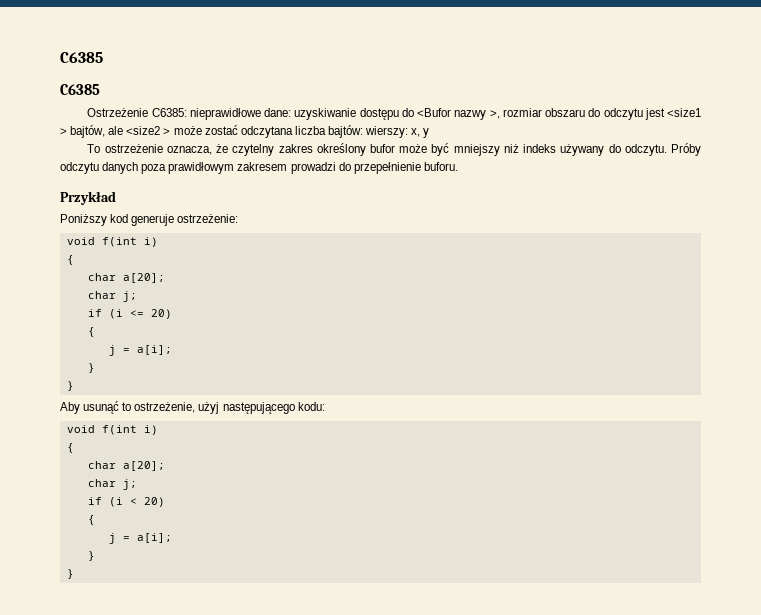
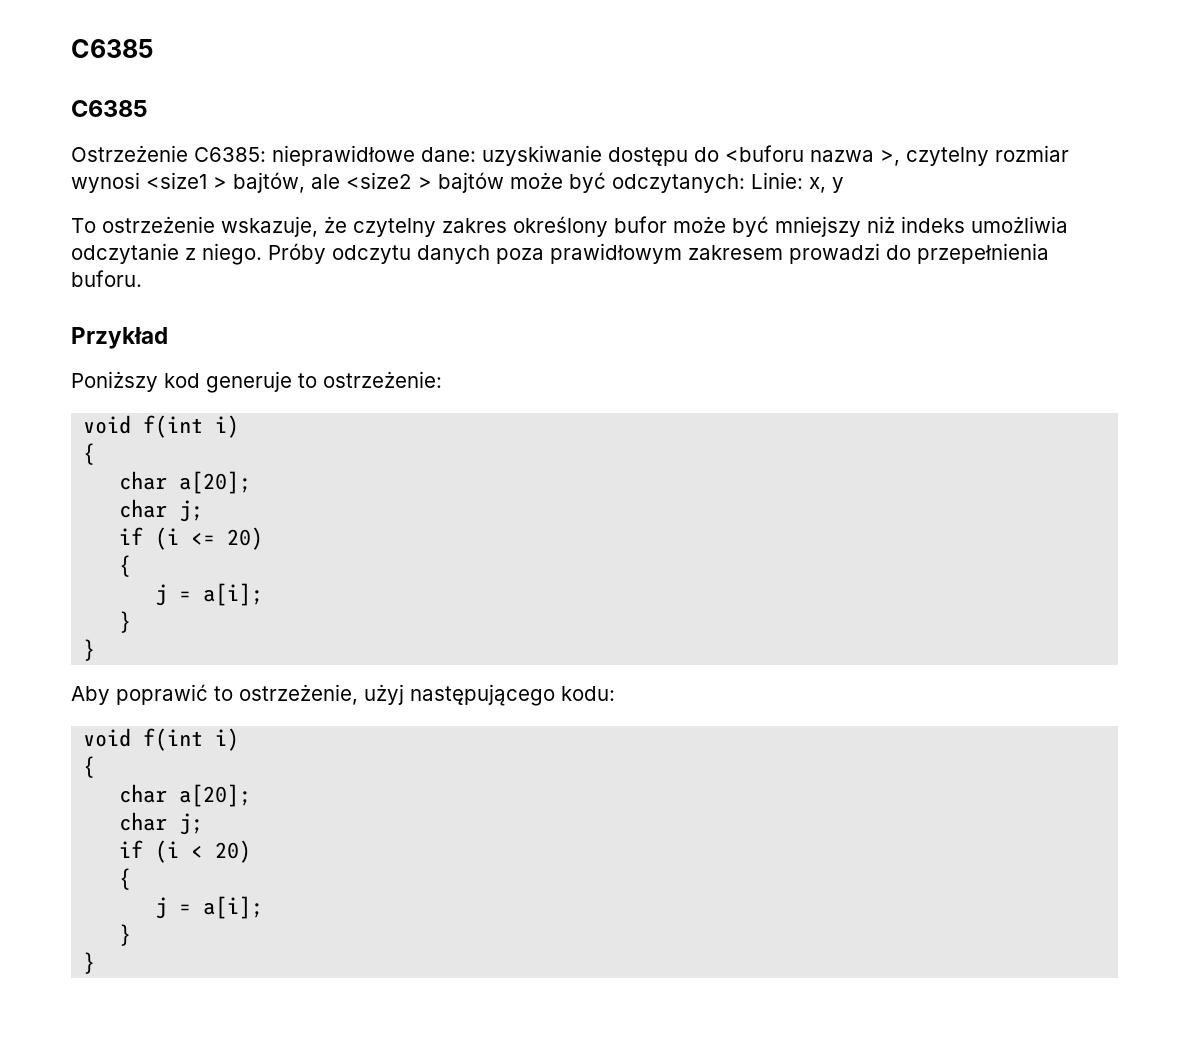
- Ostrzeżenie C6385: nieprawidłowe dane: uzyskiwanie dostępu do <Bufor nazwy >, rozmiar obszaru do odczytu jest <size1 > bajtów, ale <size2 > może zostać odczytana liczba bajtów: wierszy: x, y
+ Ostrzeżenie C6385: nieprawidłowe dane: uzyskiwanie dostępu do <buforu nazwa >, czytelny rozmiar wynosi <size1 > bajtów, ale <size2 > bajtów może być odczytanych: Linie: x, y
- To ostrzeżenie oznacza, że czytelny zakres określony bufor może być mniejszy niż indeks używany do odczytu.
+ To ostrzeżenie wskazuje, że czytelny zakres określony bufor może być mniejszy niż indeks umożliwia odczytanie z niego.
- Próby odczytu danych poza prawidłowym zakresem prowadzi do przepełnienie buforu.
+ Próby odczytu danych poza prawidłowym zakresem prowadzi do przepełnienia buforu.
- Poniższy kod generuje ostrzeżenie:
+ Poniższy kod generuje to ostrzeżenie:
- Aby usunąć to ostrzeżenie, użyj następującego kodu:
+ Aby poprawić to ostrzeżenie, użyj następującego kodu:

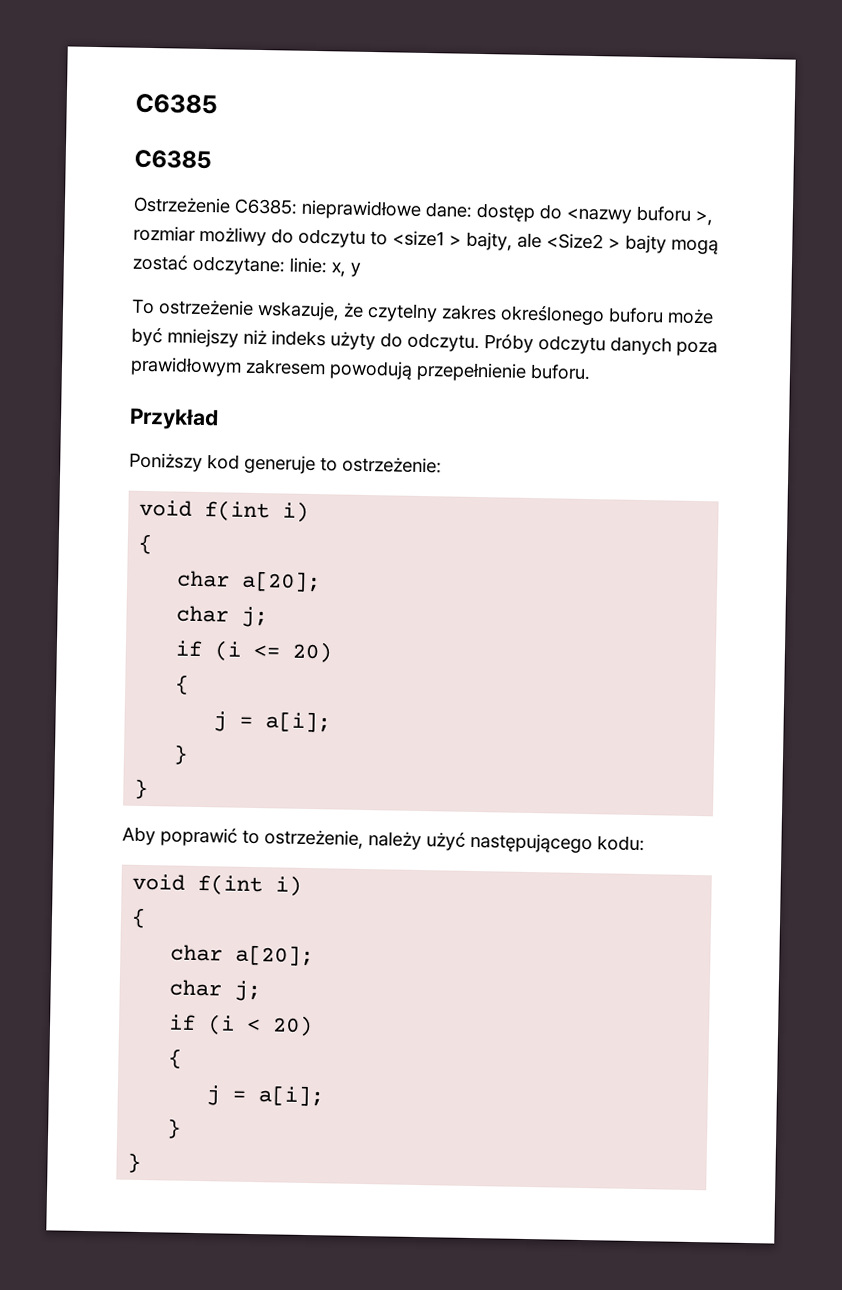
- Ostrzeżenie C6385: nieprawidłowe dane: uzyskiwanie dostępu do <buforu nazwa >, czytelny rozmiar wynosi <size1 > bajtów, ale <size2 > bajtów może być odczytanych: Linie: x, y
+ Ostrzeżenie C6385: nieprawidłowe dane: dostęp do <nazwy buforu >, rozmiar możliwy do odczytu to <size1 > bajty, ale <Size2 > bajty mogą zostać odczytane: linie: x, y
- To ostrzeżenie wskazuje, że czytelny zakres określony bufor może być mniejszy niż indeks umożliwia odczytanie z niego.
+ To ostrzeżenie wskazuje, że czytelny zakres określonego buforu może być mniejszy niż indeks użyty do odczytu.
- Próby odczytu danych poza prawidłowym zakresem prowadzi do przepełnienia buforu.
+ Próby odczytu danych poza prawidłowym zakresem powodują przepełnienie buforu.
- Aby poprawić to ostrzeżenie, użyj następującego kodu:
+ Aby poprawić to ostrzeżenie, należy użyć następującego kodu:

